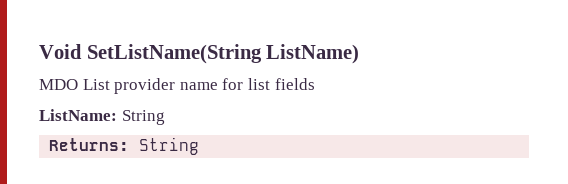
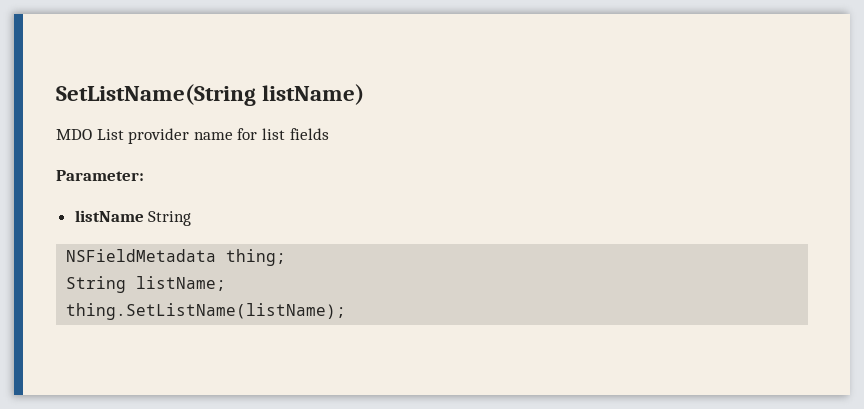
- Void SetListName(String ListName)
+ SetListName(String listName)
- ListName: String
+ Parameter:
+ listName String
- Returns: String
+ NSFieldMetadata thing;
+ String listName;
+ thing.SetListName(listName);

